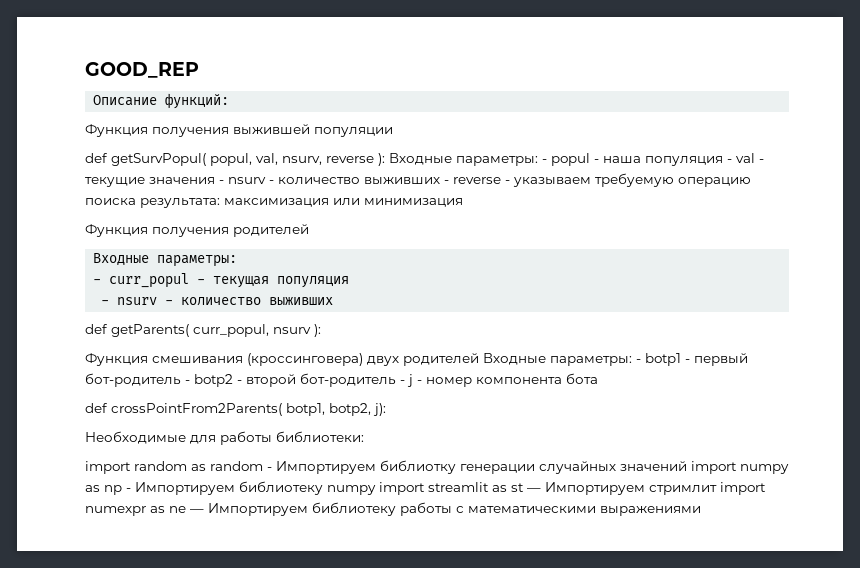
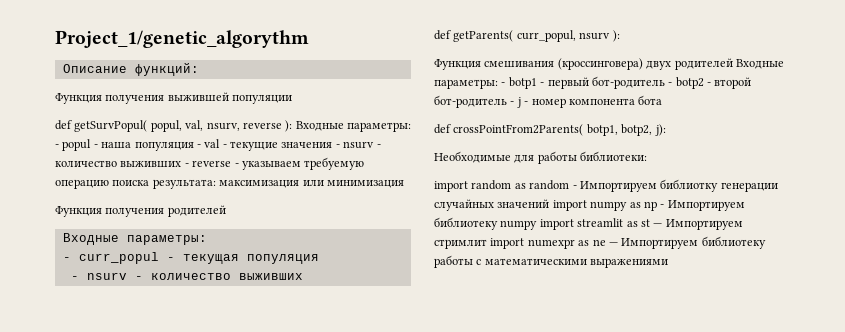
- GOOD_REP
+ Project_1/genetic_algorythm

